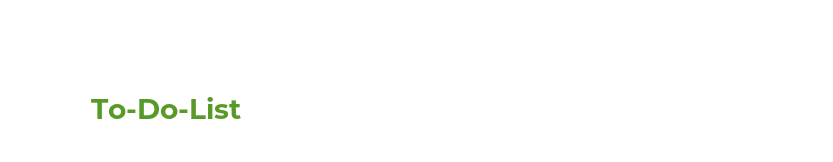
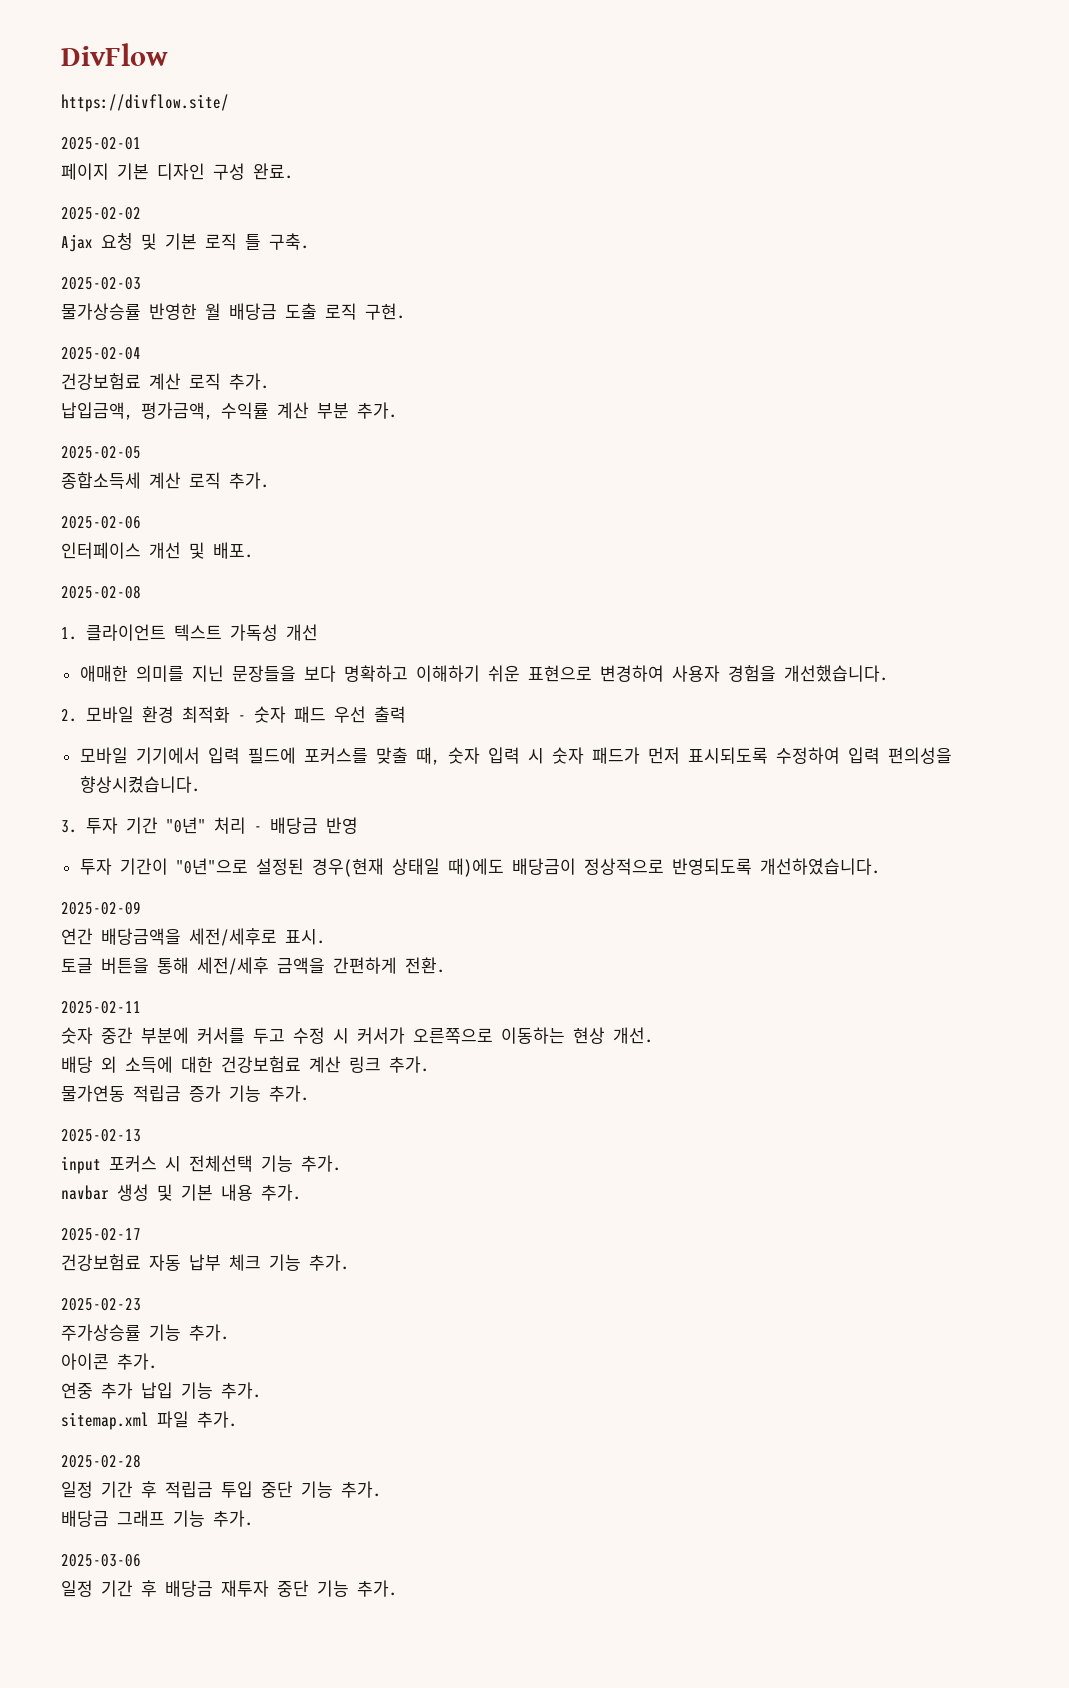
- To-Do-List
+ DivFlow
+ https://divflow.site/
+ 2025-02-01
+ 페이지 기본 디자인 구성 완료.
+ 2025-02-02
+ Ajax 요청 및 기본 로직 틀 구축.
+ 2025-02-03
+ 물가상승률 반영한 월 배당금 도출 로직 구현.
+ 2025-02-04
+ 건강보험료 계산 로직 추가.
+ 납입금액, 평가금액, 수익률 계산 부분 추가.
+ 2025-02-05
+ 종합소득세 계산 로직 추가.
+ 2025-02-06
+ 인터페이스 개선 및 배포.
+ 2025-02-08
+ 1. 클라이언트 텍스트 가독성 개선
+ 애매한 의미를 지닌 문장들을 보다 명확하고 이해하기 쉬운 표현으로 변경하여 사용자 경험을 개선했습니다.
+ 2. 모바일 환경 최적화 - 숫자 패드 우선 출력
+ 모바일 기기에서 입력 필드에 포커스를 맞출 때, 숫자 입력 시 숫자 패드가 먼저 표시되도록 수정하여 입력 편의성을 향상시켰습니다.
+ 3. 투자 기간 "0년" 처리 - 배당금 반영
+ 투자 기간이 "0년"으로 설정된 경우(현재 상태일 때)에도 배당금이 정상적으로 반영되도록 개선하였습니다.
+ 2025-02-09
+ 연간 배당금액을 세전/세후로 표시.
+ 토글 버튼을 통해 세전/세후 금액을 간편하게 전환.
+ 2025-02-11
+ 숫자 중간 부분에 커서를 두고 수정 시 커서가 오른쪽으로 이동하는 현상 개선.
+ 배당 외 소득에 대한 건강보험료 계산 링크 추가.
+ 물가연동 적립금 증가 기능 추가.
+ 2025-02-13
+ input 포커스 시 전체선택 기능 추가.
+ navbar 생성 및 기본 내용 추가.
+ 2025-02-17
+ 건강보험료 자동 납부 체크 기능 추가.
+ 2025-02-23
+ 주가상승률 기능 추가.
+ 아이콘 추가.
+ 연중 추가 납입 기능 추가.
+ sitemap.xml 파일 추가.
+ 2025-02-28
+ 일정 기간 후 적립금 투입 중단 기능 추가.
+ 배당금 그래프 기능 추가.
+ 2025-03-06
+ 일정 기간 후 배당금 재투자 중단 기능 추가.

